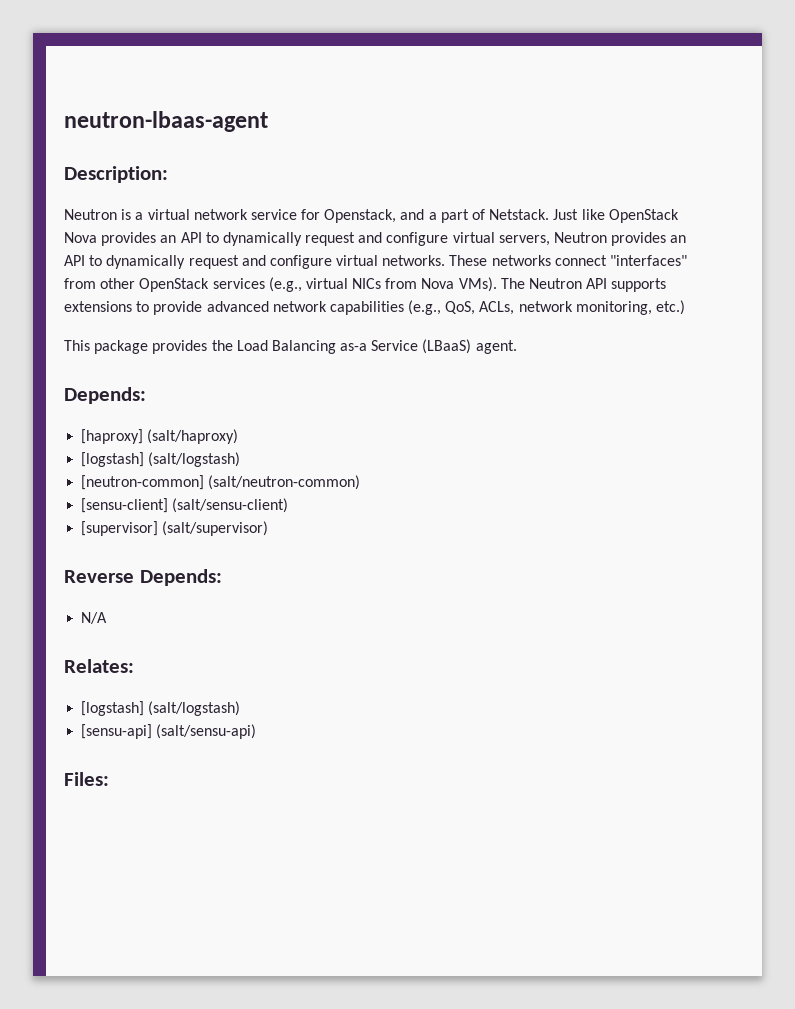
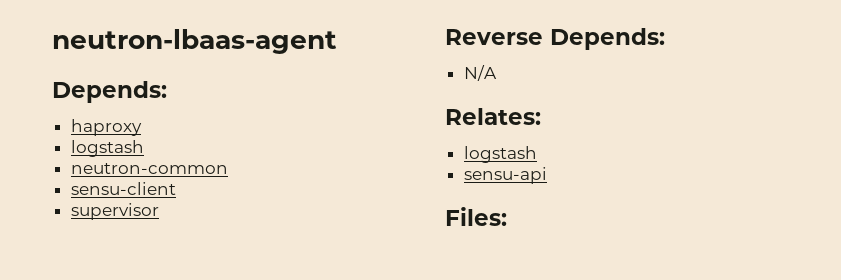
  neutron-lbaas-agent
- Description:
- Neutron is a virtual network service for Openstack, and a part of Netstack. Just like OpenStack Nova provides an API to dynamically request and configure virtual servers, Neutron provides an API to dynamically request and configure virtual networks. These networks connect "interfaces" from other OpenStack services (e.g., virtual NICs from Nova VMs). The Neutron API supports extensions to provide advanced network capabilities (e.g., QoS, ACLs, network monitoring, etc.)
- This package provides the Load Balancing as-a Service (LBaaS) agent.
  Depends:
- [haproxy] (salt/haproxy)
- [logstash] (salt/logstash)
- [neutron-common] (salt/neutron-common)
- [sensu-client] (salt/sensu-client)
- [supervisor] (salt/supervisor)
+ haproxy
+ logstash
+ neutron-common
+ sensu-client
+ supervisor
  Relates:
- [logstash] (salt/logstash)
- [sensu-api] (salt/sensu-api)
+ logstash
+ sensu-api

